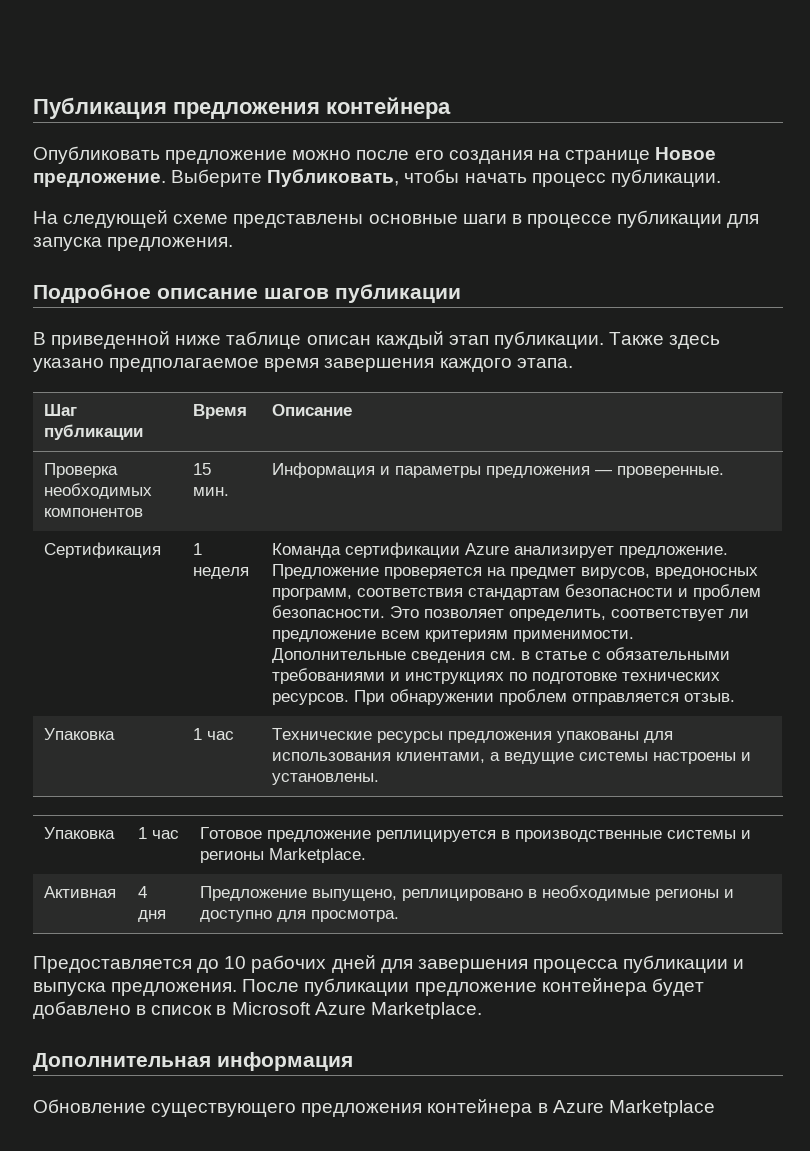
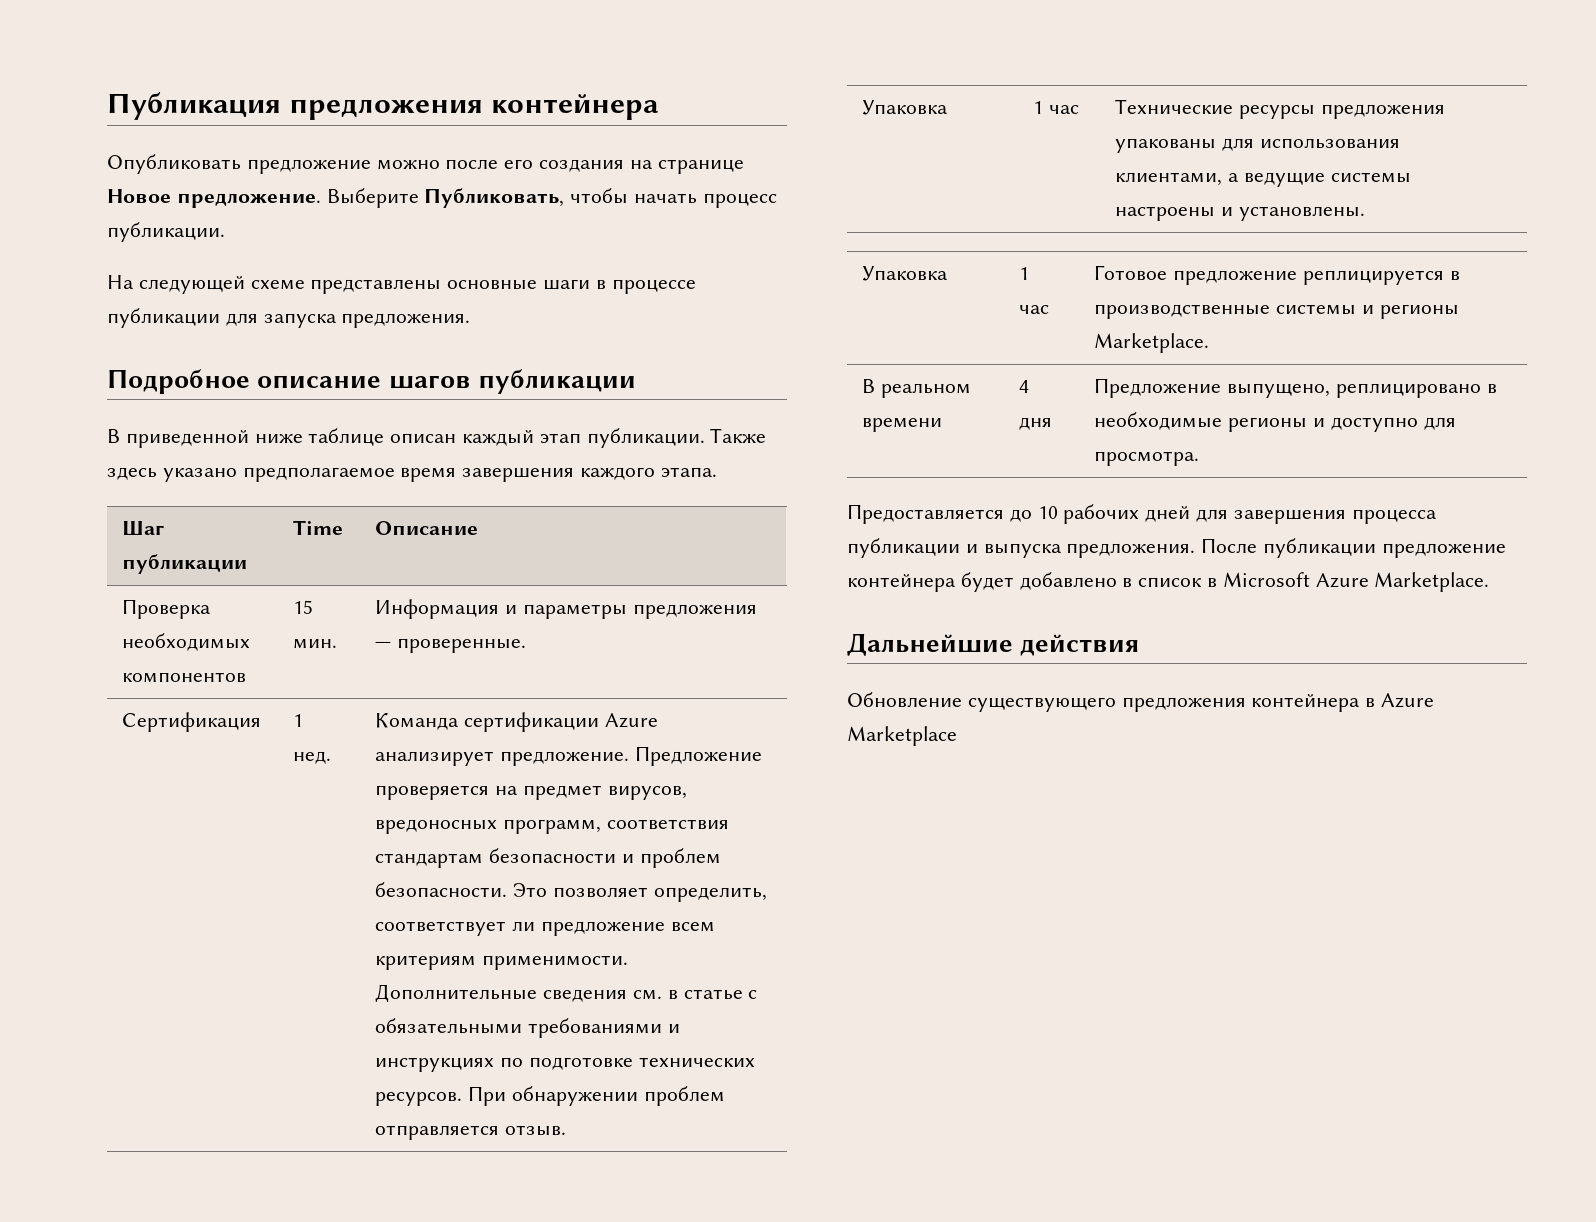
- Шаг публикации | Время | Описание
+ Шаг публикации | Time | Описание
- 1 неделя
+ 1 нед.
- Активная | 4 дня | Предложение выпущено, реплицировано в необходимые регионы и доступно для просмотра.
+ В реальном времени | 4 дня | Предложение выпущено, реплицировано в необходимые регионы и доступно для просмотра.
- Дополнительная информация
+ Дальнейшие действия

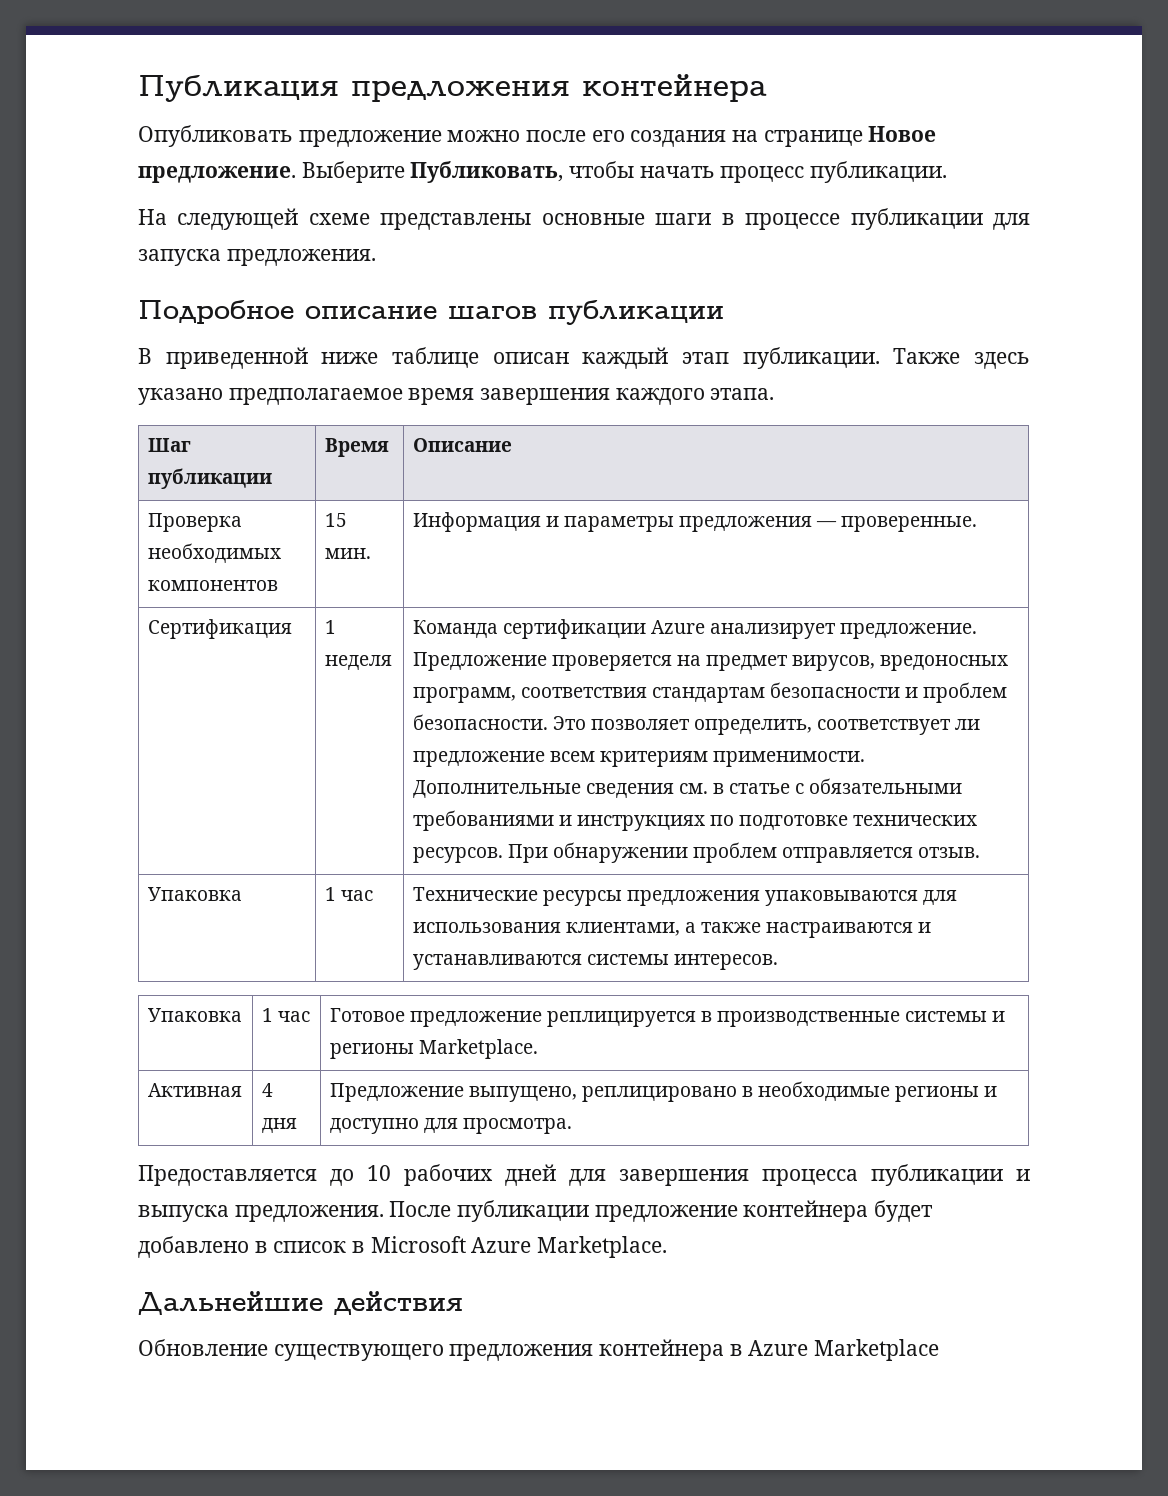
- Шаг публикации | Time | Описание
+ Шаг публикации | Время | Описание
- 1 нед.
+ 1 неделя
- Упаковка | 1 час | Технические ресурсы предложения упакованы для использования клиентами, а ведущие системы настроены и установлены.
+ Упаковка | 1 час | Технические ресурсы предложения упаковываются для использования клиентами, а также настраиваются и устанавливаются системы интересов.
- В реальном времени | 4 дня | Предложение выпущено, реплицировано в необходимые регионы и доступно для просмотра.
+ Активная | 4 дня | Предложение выпущено, реплицировано в необходимые регионы и доступно для просмотра.

